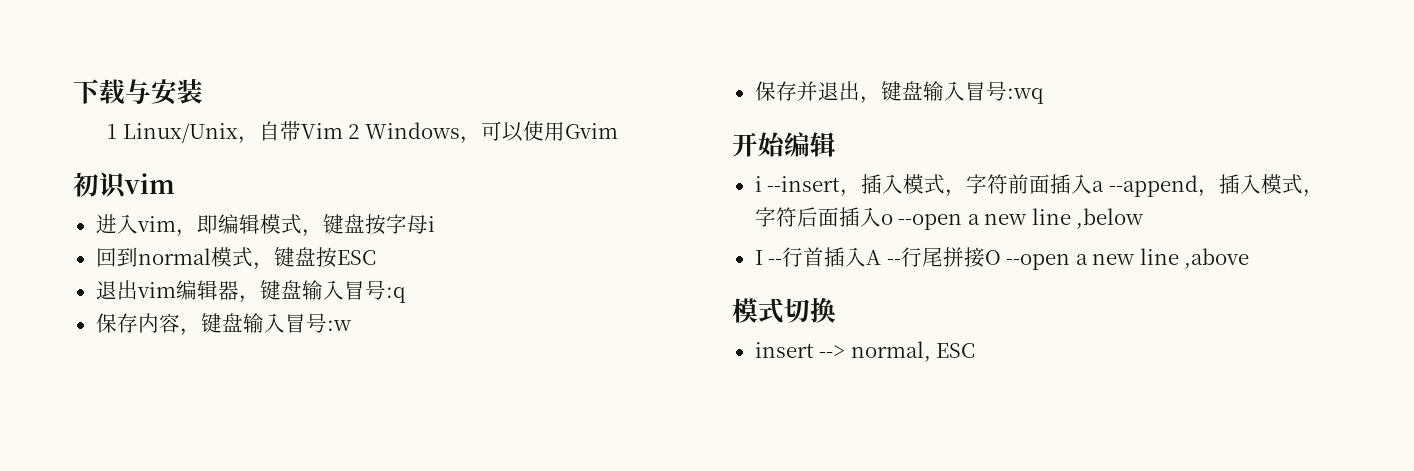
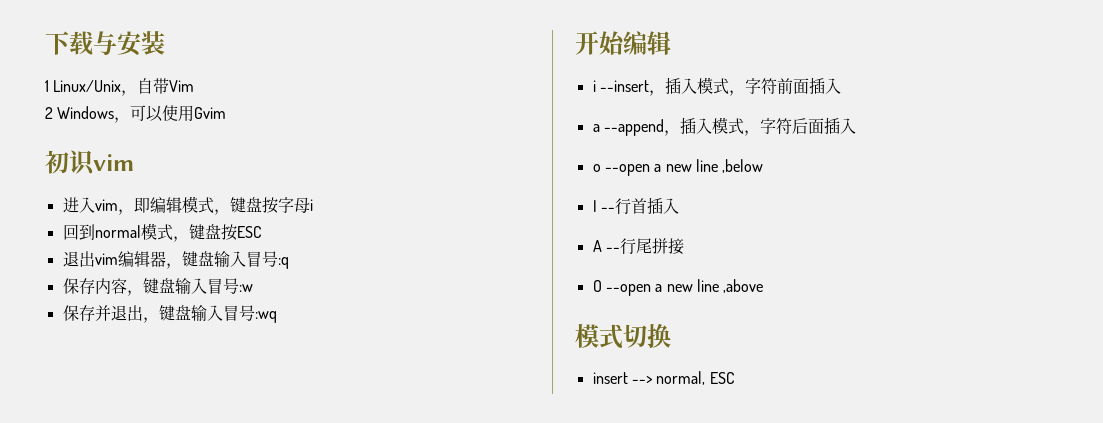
- 1 Linux/Unix，自带Vim 2 Windows，可以使用Gvim
+ 1 Linux/Unix，自带Vim
+ 2 Windows，可以使用Gvim
- i --insert，插入模式，字符前面插入a --append，插入模式，字符后面插入o --open a new line ,below
+ i --insert，插入模式，字符前面插入
+ a --append，插入模式，字符后面插入
+ o --open a new line ,below
- I --行首插入A --行尾拼接O --open a new line ,above
+ I --行首插入
+ A --行尾拼接
+ O --open a new line ,above

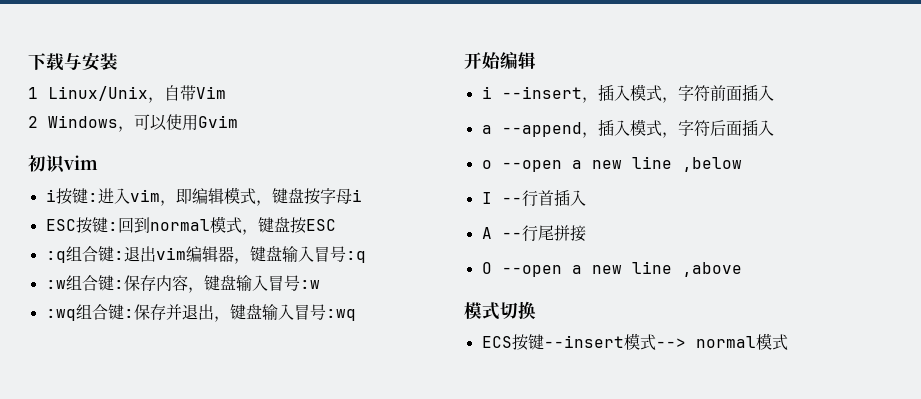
- 进入vim，即编辑模式，键盘按字母i
+ i按键:进入vim，即编辑模式，键盘按字母i
- 回到normal模式，键盘按ESC
+ ESC按键:回到normal模式，键盘按ESC
- 退出vim编辑器，键盘输入冒号:q
+ :q组合键:退出vim编辑器，键盘输入冒号:q
- 保存内容，键盘输入冒号:w
+ :w组合键:保存内容，键盘输入冒号:w
- 保存并退出，键盘输入冒号:wq
+ :wq组合键:保存并退出，键盘输入冒号:wq
- insert --> normal, ESC
+ ECS按键--insert模式--> normal模式

